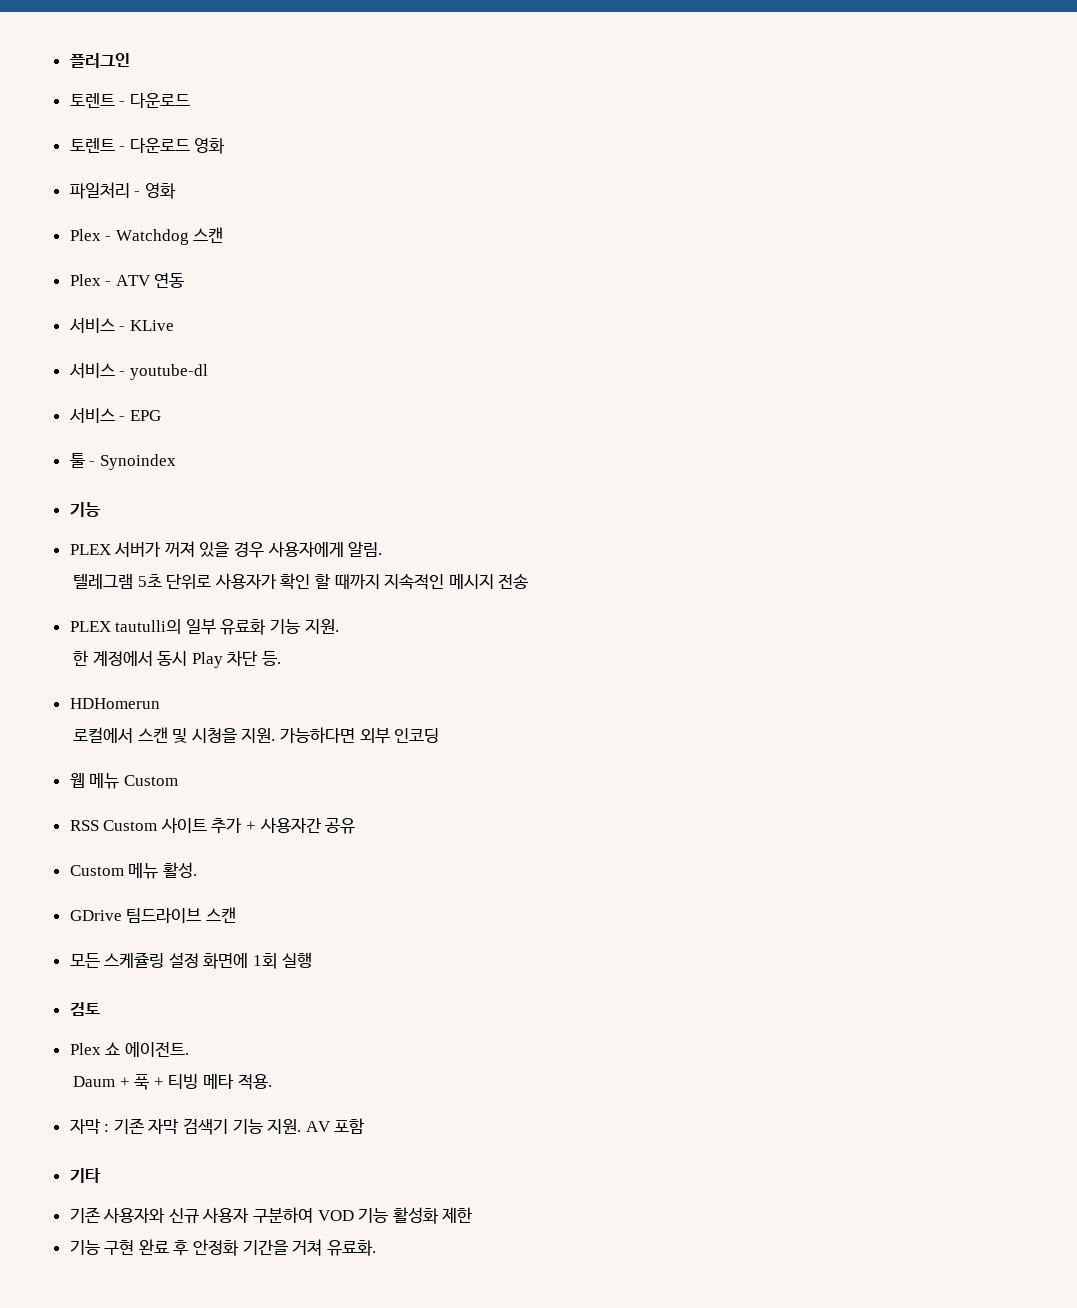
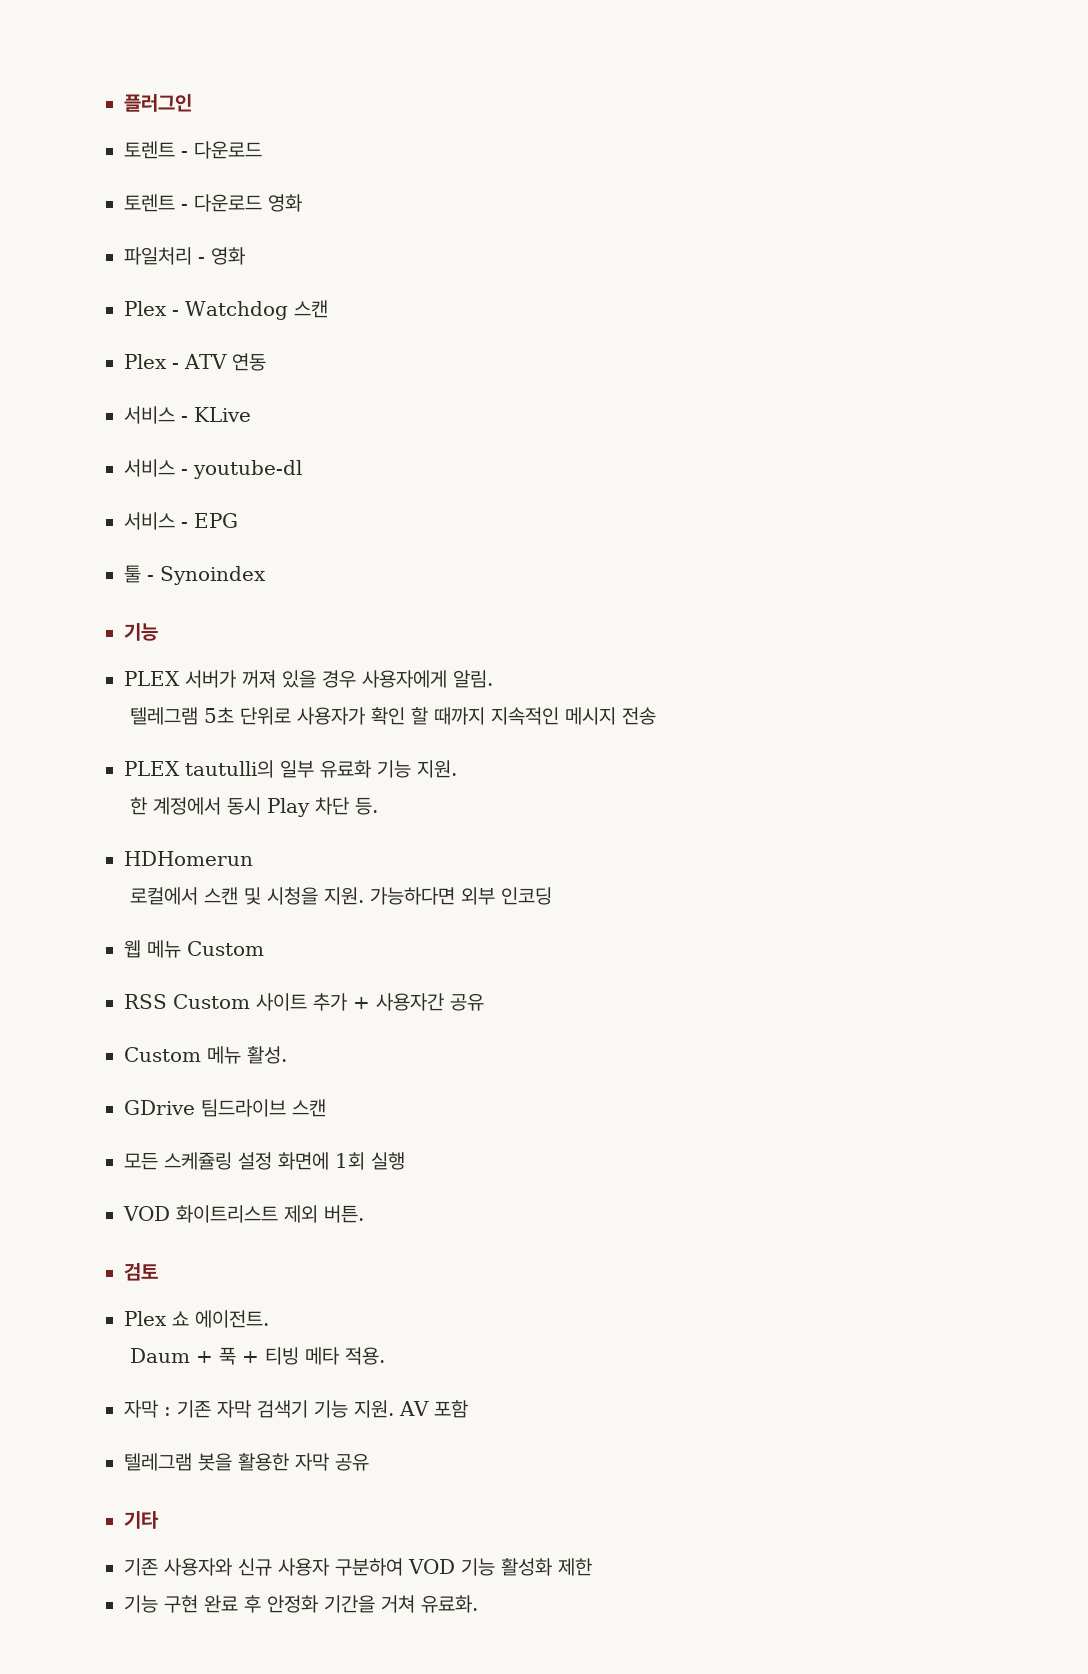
+ VOD 화이트리스트 제외 버튼.
+ 텔레그램 봇을 활용한 자막 공유

